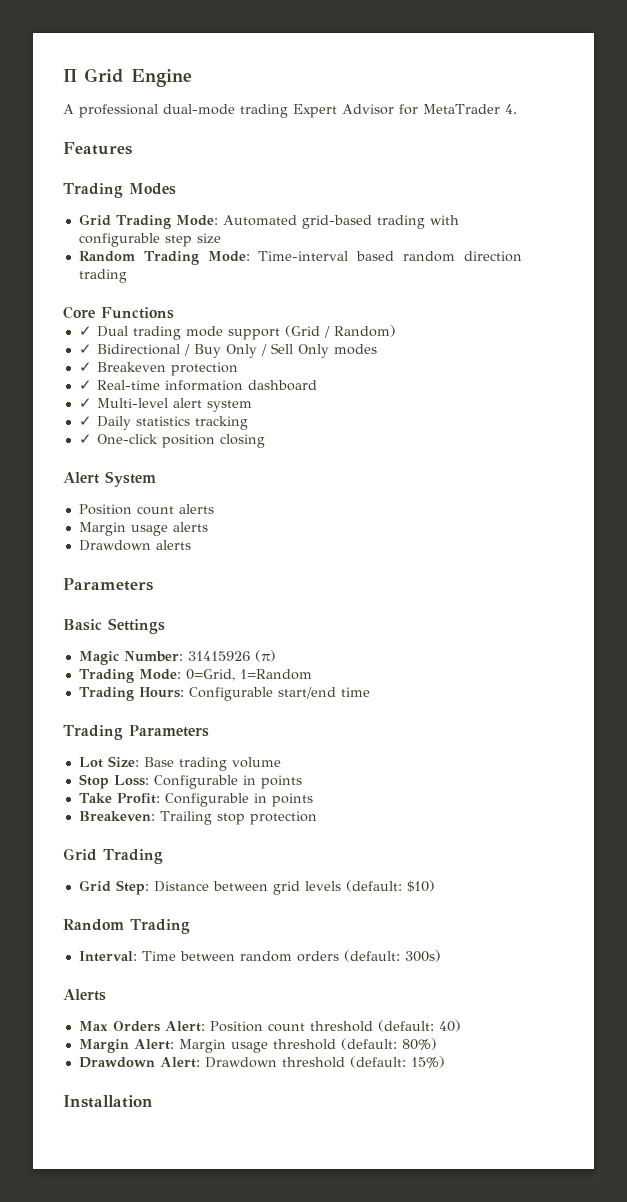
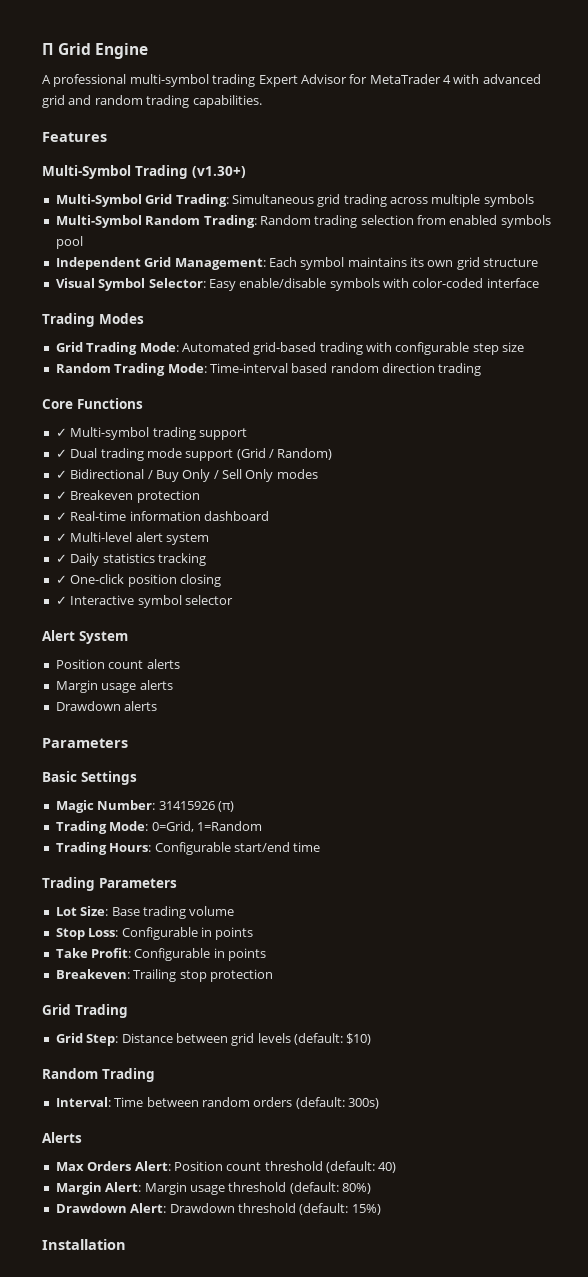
- A professional dual-mode trading Expert Advisor for MetaTrader 4.
+ A professional multi-symbol trading Expert Advisor for MetaTrader 4 with advanced grid and random trading capabilities.
  Features
+ Multi-Symbol Trading (v1.30+)
+ Multi-Symbol Grid Trading: Simultaneous grid trading across multiple symbols
+ Multi-Symbol Random Trading: Random trading selection from enabled symbols pool
+ Independent Grid Management: Each symbol maintains its own grid structure
+ Visual Symbol Selector: Easy enable/disable symbols with color-coded interface
+ ✓ Multi-symbol trading support
+ ✓ Interactive symbol selector

